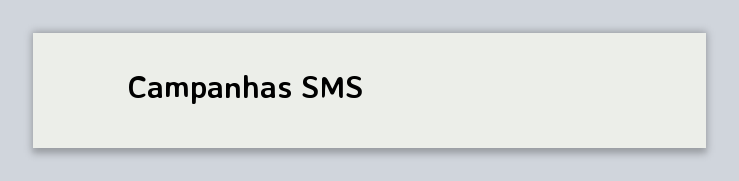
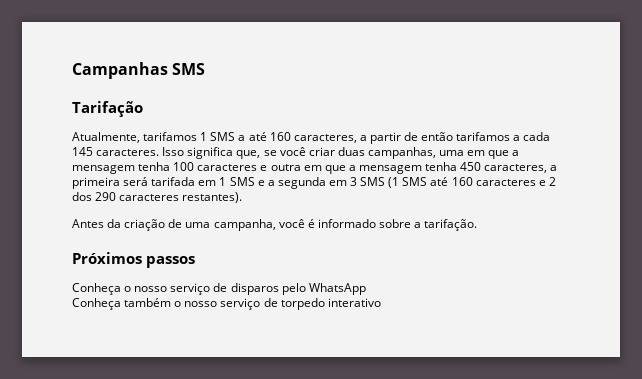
+ Tarifação
+ Atualmente, tarifamos 1 SMS a até 160 caracteres, a partir de então tarifamos a cada 145 caracteres. Isso significa que, se você criar duas campanhas, uma em que a mensagem tenha 100 caracteres e outra em que a mensagem tenha 450 caracteres, a primeira será tarifada em 1 SMS e a segunda em 3 SMS (1 SMS até 160 caracteres e 2 dos 290 caracteres restantes).
+ Antes da criação de uma campanha, você é informado sobre a tarifação.
+ Próximos passos
+ Conheça o nosso serviço de disparos pelo WhatsApp
+ Conheça também o nosso serviço de torpedo interativo

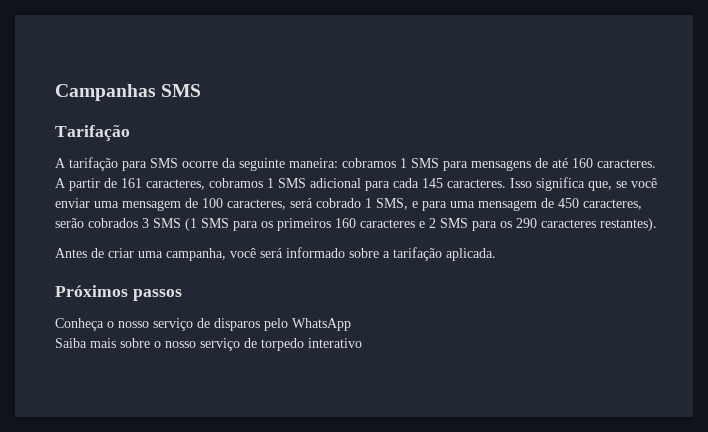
- Atualmente, tarifamos 1 SMS a até 160 caracteres, a partir de então tarifamos a cada 145 caracteres.
+ A tarifação para SMS ocorre da seguinte maneira: cobramos 1 SMS para mensagens de até 160 caracteres. A partir de 161 caracteres, cobramos 1 SMS adicional para cada 145 caracteres.
- Isso significa que, se você criar duas campanhas, uma em que a mensagem tenha 100 caracteres e outra em que a mensagem tenha 450 caracteres, a primeira será tarifada em 1 SMS e a segunda em 3 SMS (1 SMS até 160 caracteres e 2 dos 290 caracteres restantes).
+ Isso significa que, se você enviar uma mensagem de 100 caracteres, será cobrado 1 SMS, e para uma mensagem de 450 caracteres, serão cobrados 3 SMS (1 SMS para os primeiros 160 caracteres e 2 SMS para os 290 caracteres restantes).
- Antes da criação de uma campanha, você é informado sobre a tarifação.
+ Antes de criar uma campanha, você será informado sobre a tarifação aplicada.
- Conheça também o nosso serviço de torpedo interativo
+ Saiba mais sobre o nosso serviço de torpedo interativo

